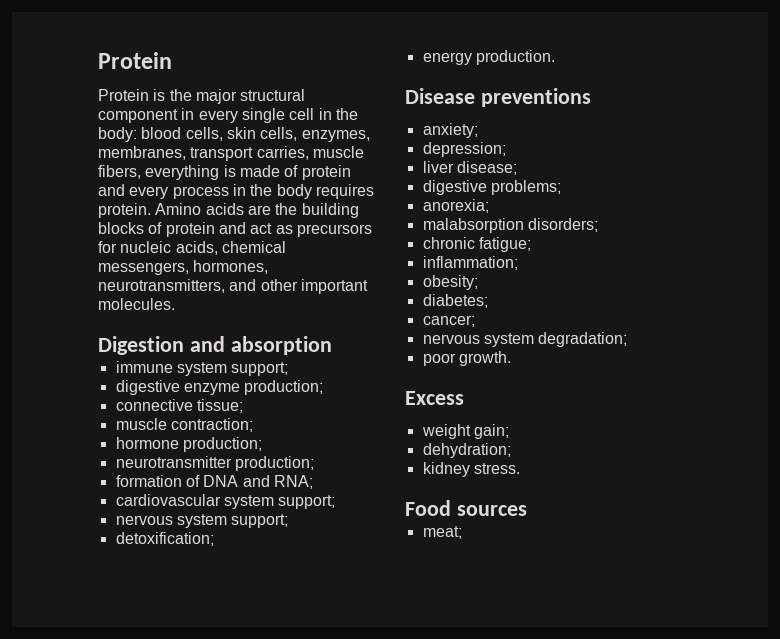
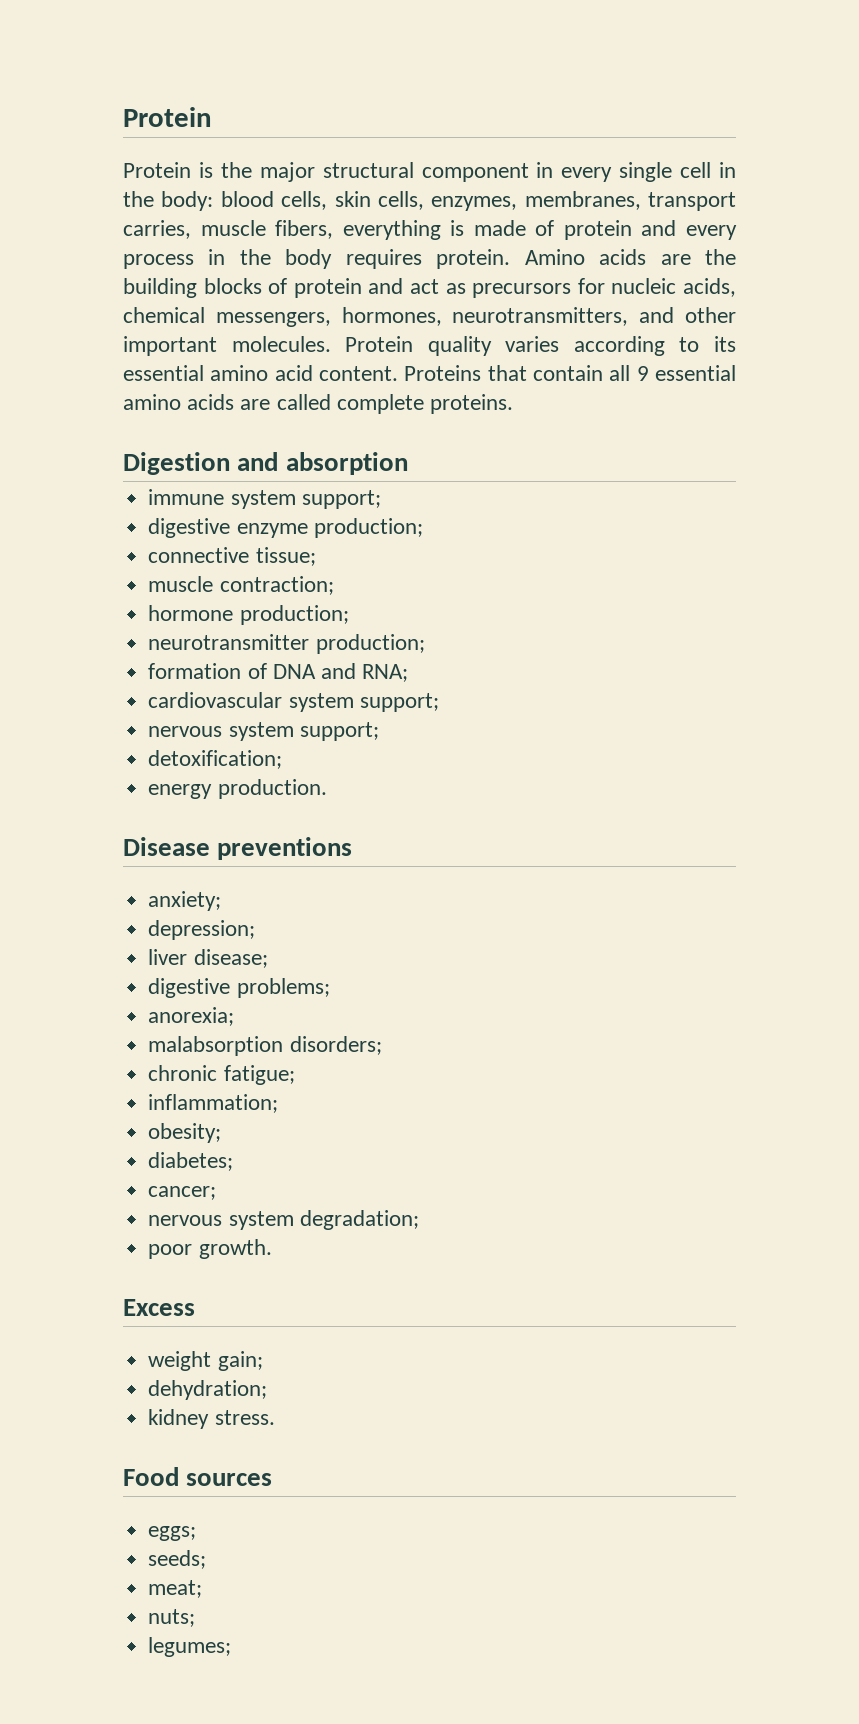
+ Protein quality varies according to its essential amino acid content. Proteins that contain all 9 essential amino acids are called complete proteins.
+ eggs;
+ seeds;
+ nuts;
+ legumes;

